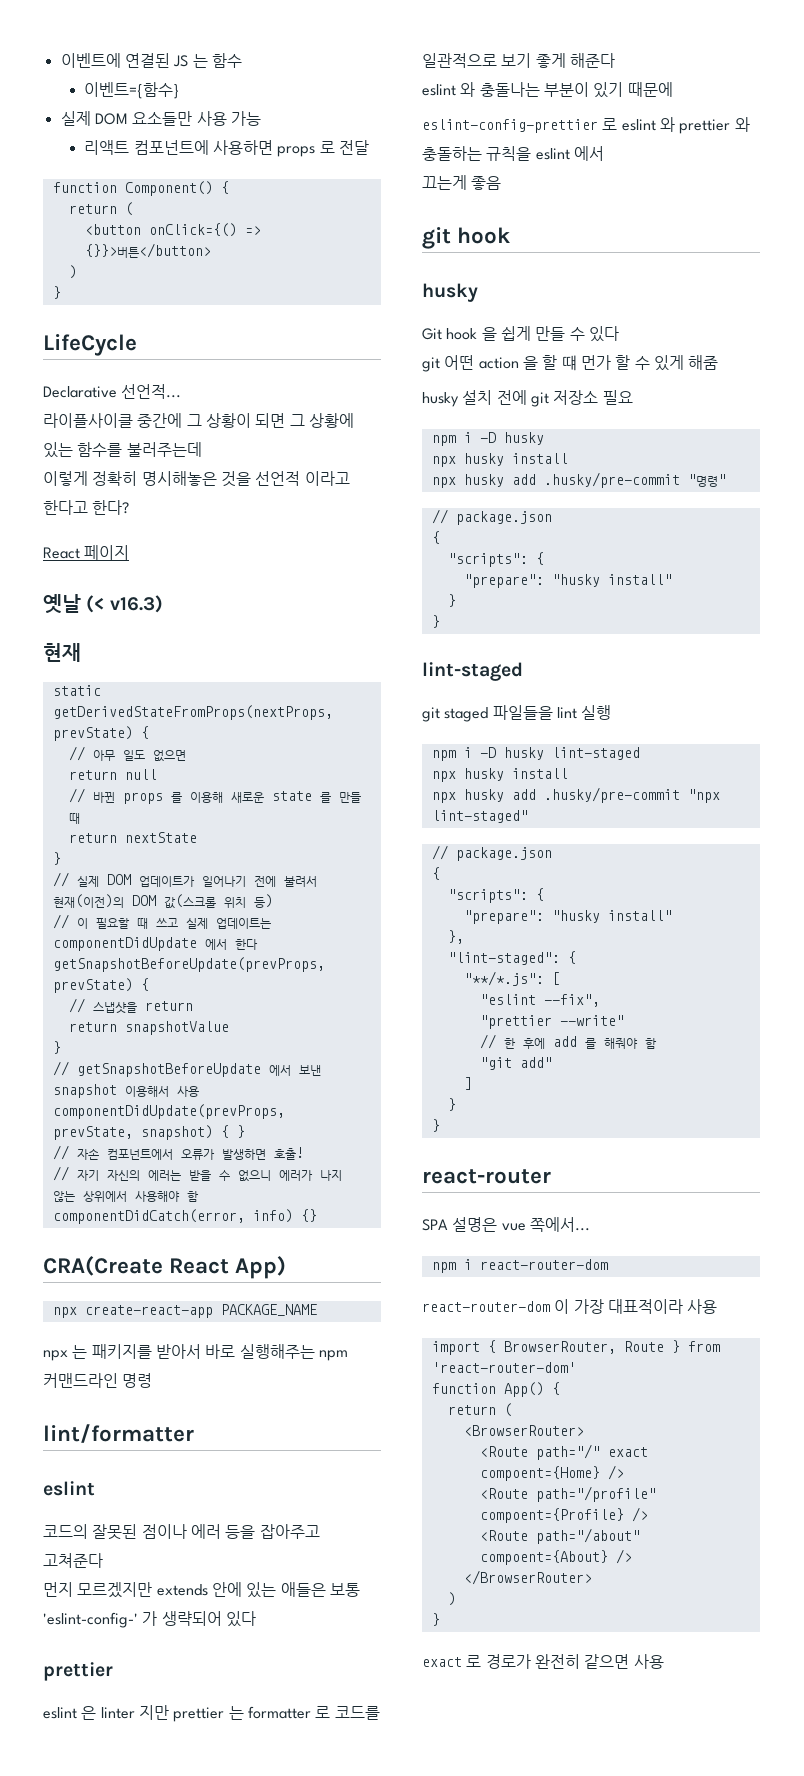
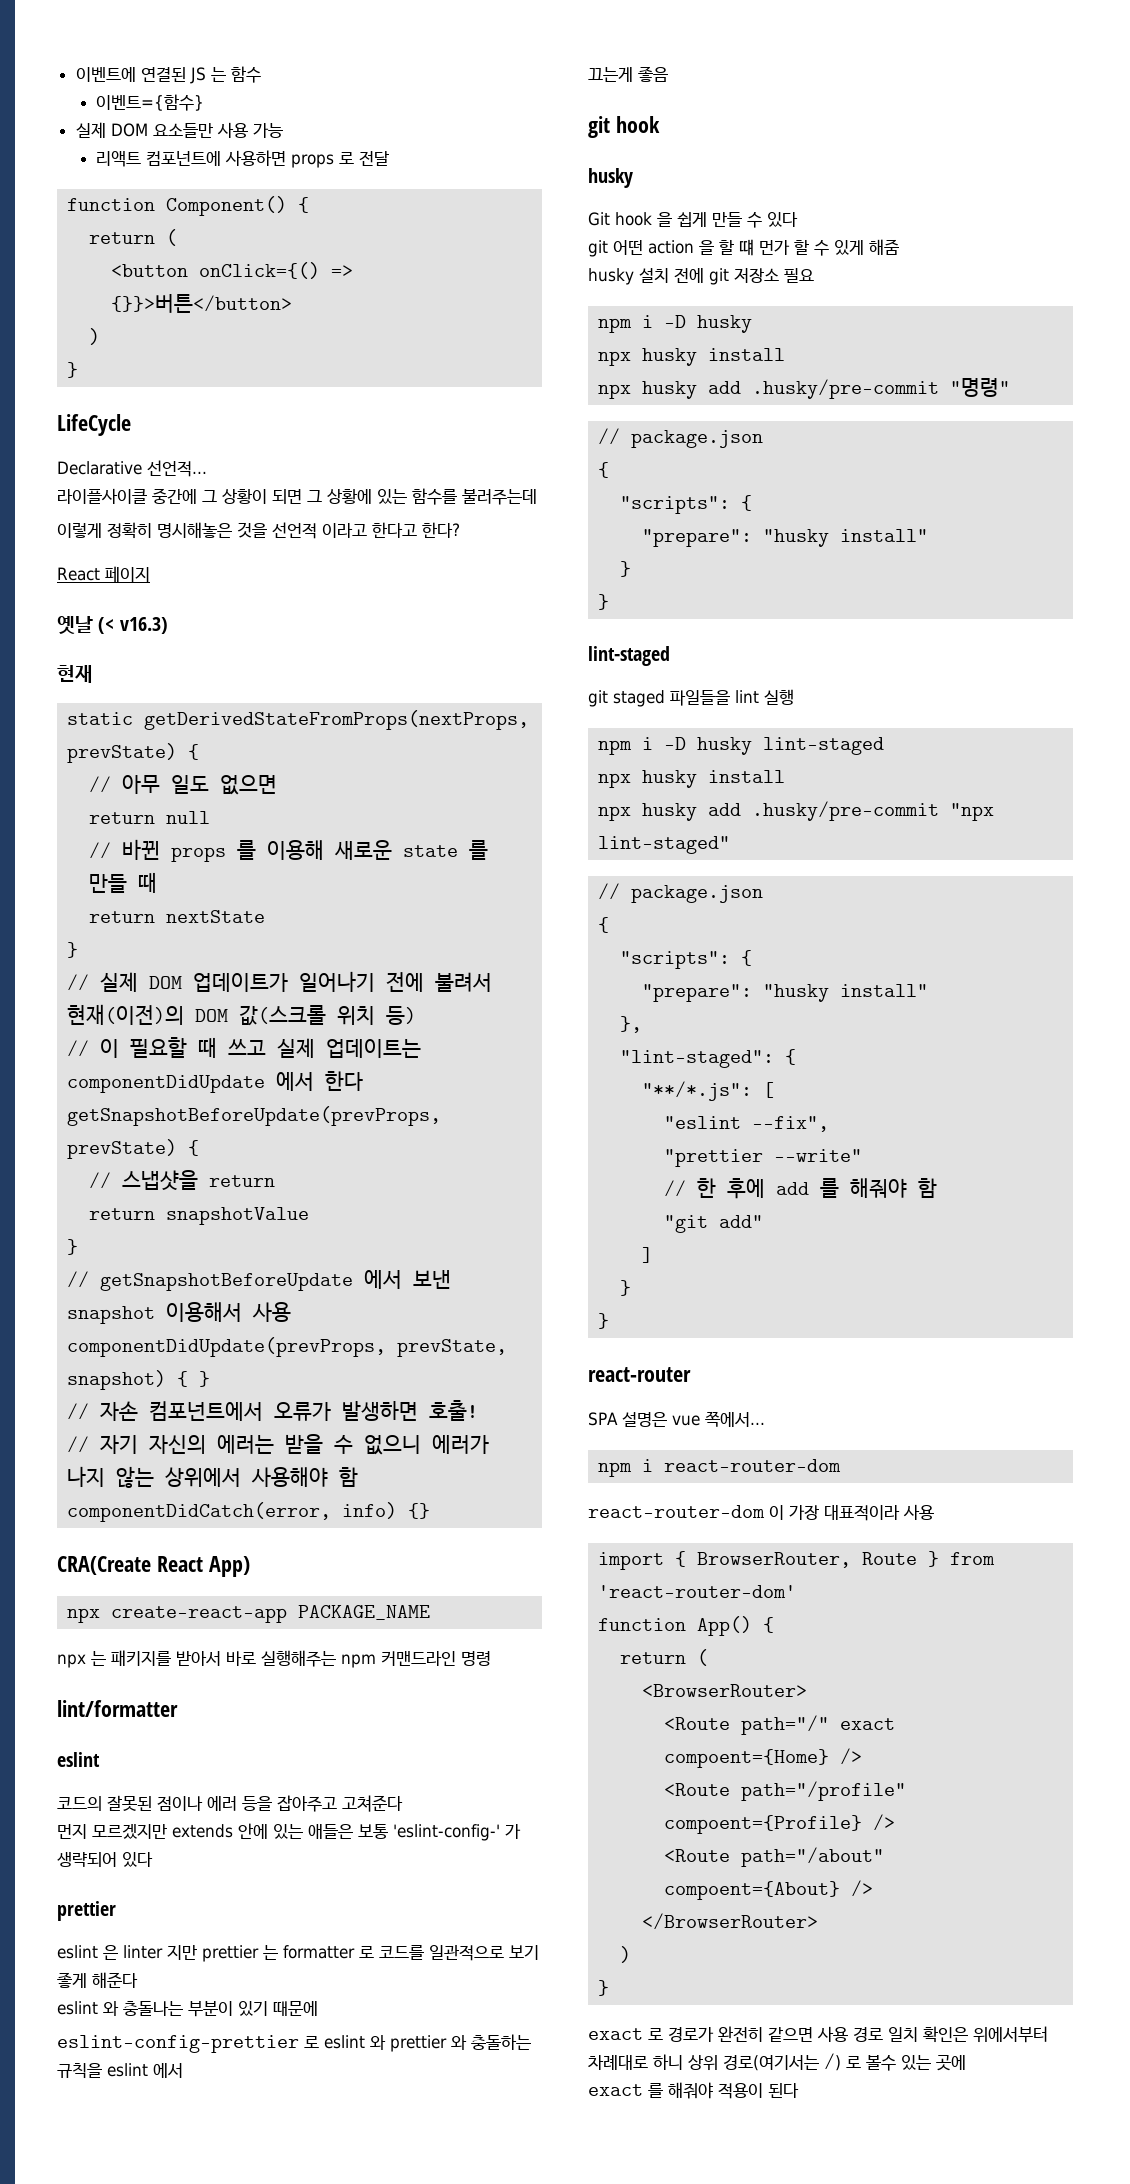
- exact 로 경로가 완전히 같으면 사용
+ exact 로 경로가 완전히 같으면 사용 경로 일치 확인은 위에서부터 차례대로 하니 상위 경로(여기서는 /) 로 볼수 있는 곳에
+ exact 를 해줘야 적용이 된다

